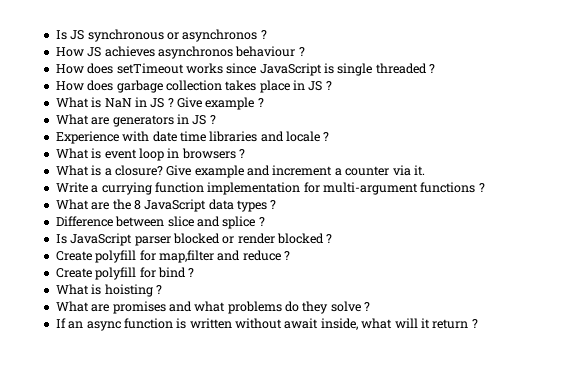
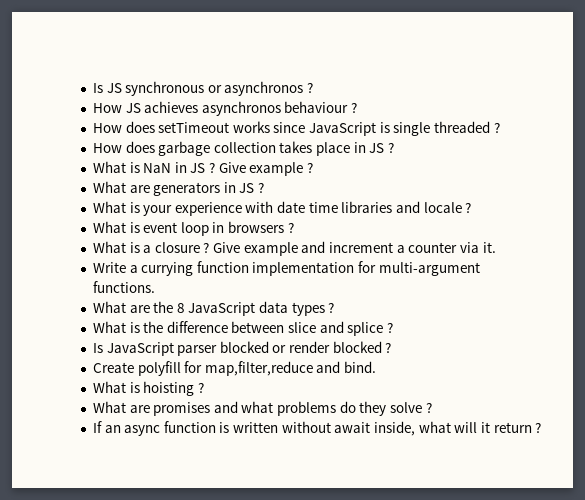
- Experience with date time libraries and locale ?
+ What is your experience with date time libraries and locale ?
- What is a closure?
+ What is a closure ?
- Write a currying function implementation for multi-argument functions ?
+ Write a currying function implementation for multi-argument functions.
- Difference between slice and splice ?
+ What is the difference between slice and splice ?
- Create polyfill for map,filter and reduce ?
- Create polyfill for bind ?
+ Create polyfill for map,filter,reduce and bind.

